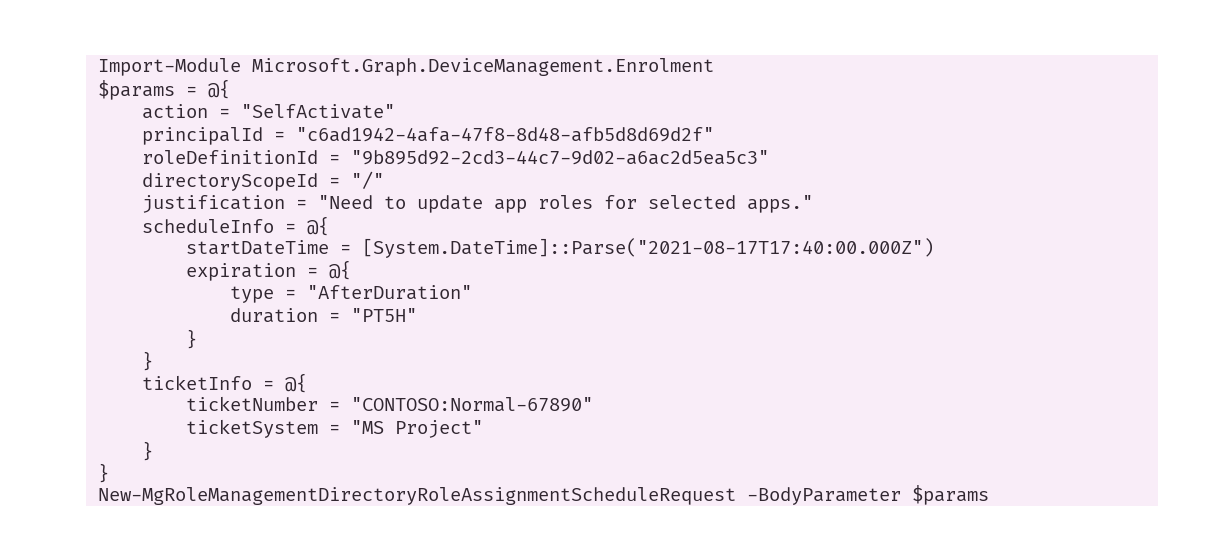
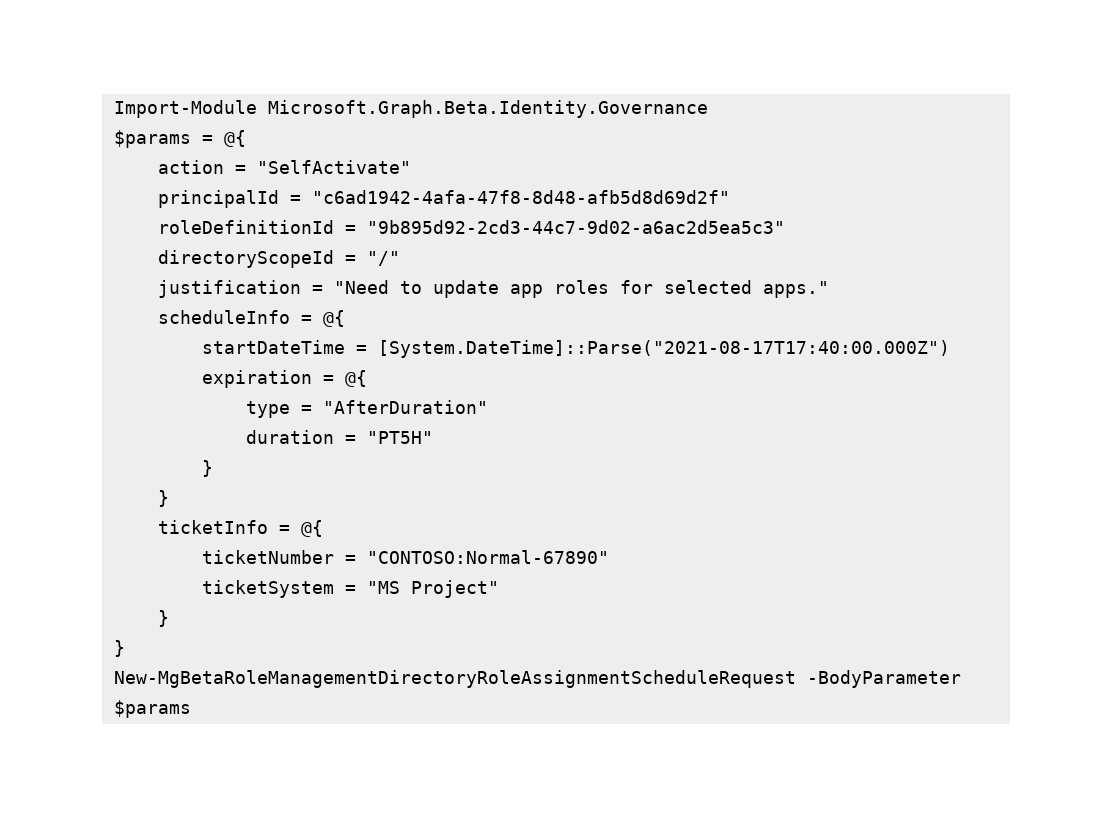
- Import-Module Microsoft.Graph.DeviceManagement.Enrolment
+ Import-Module Microsoft.Graph.Beta.Identity.Governance
- New-MgRoleManagementDirectoryRoleAssignmentScheduleRequest -BodyParameter $params
+ New-MgBetaRoleManagementDirectoryRoleAssignmentScheduleRequest -BodyParameter $params

